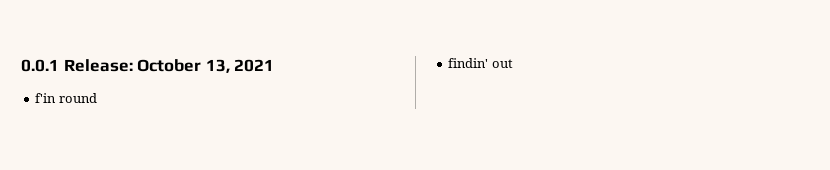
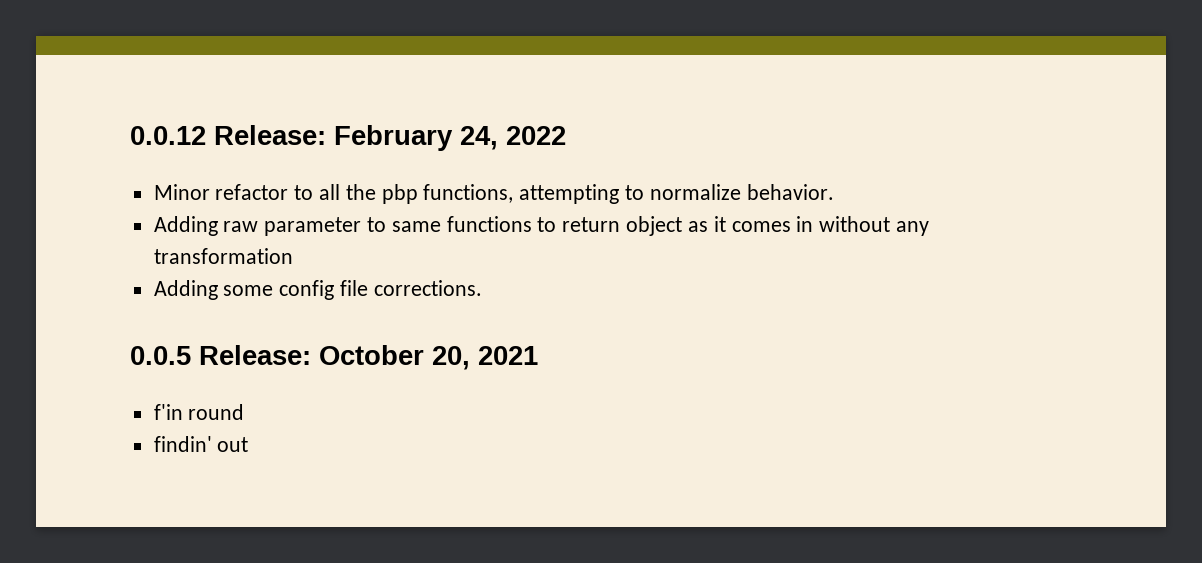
- 0.0.1 Release: October 13, 2021
+ 0.0.12 Release: February 24, 2022
+ Minor refactor to all the pbp functions, attempting to normalize behavior.
+ Adding raw parameter to same functions to return object as it comes in without any transformation
+ Adding some config file corrections.
+ 0.0.5 Release: October 20, 2021

